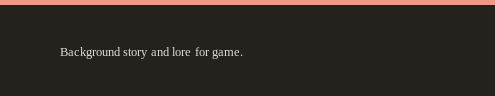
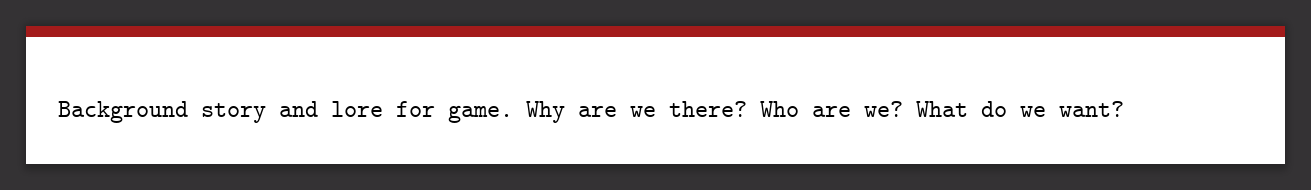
+ Why are we there? Who are we? What do we want?

